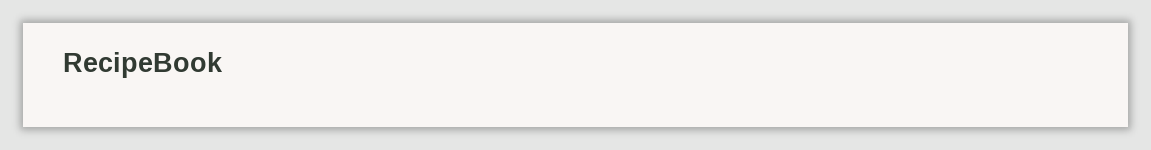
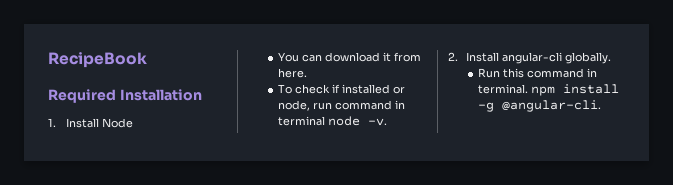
+ Required Installation
+ 1. Install Node
+ You can download it from here.
+ To check if installed or node, run command in terminal node -v.
+ 2. Install angular-cli globally.
+ Run this command in terminal. npm install -g @angular-cli.

